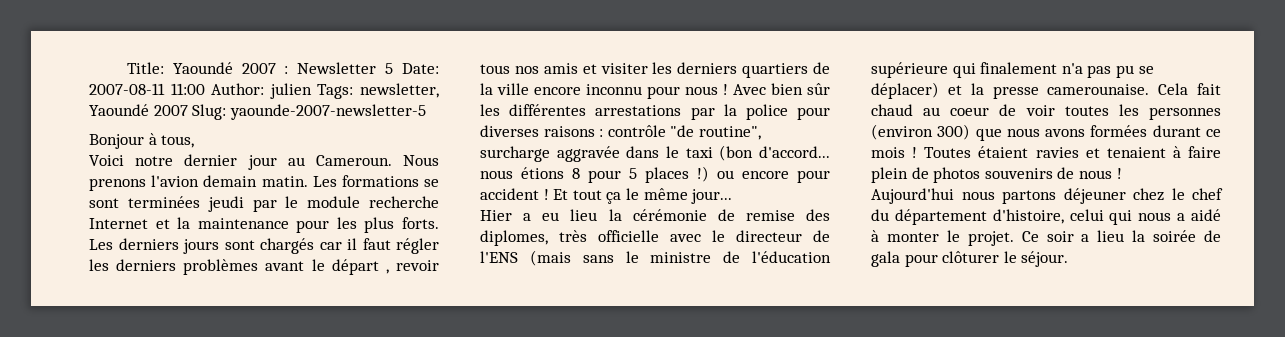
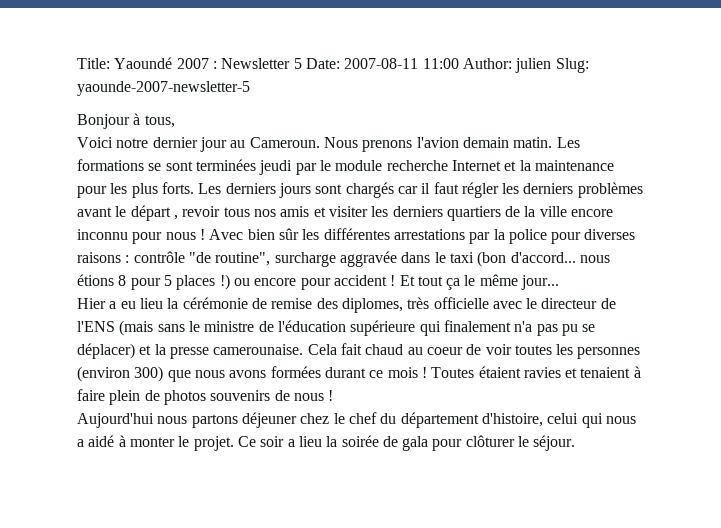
- Title: Yaoundé 2007 : Newsletter 5 Date: 2007-08-11 11:00 Author: julien Tags: newsletter, Yaoundé 2007 Slug: yaounde-2007-newsletter-5
+ Title: Yaoundé 2007 : Newsletter 5 Date: 2007-08-11 11:00 Author: julien Slug: yaounde-2007-newsletter-5

